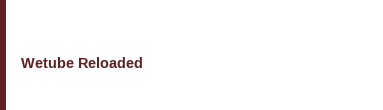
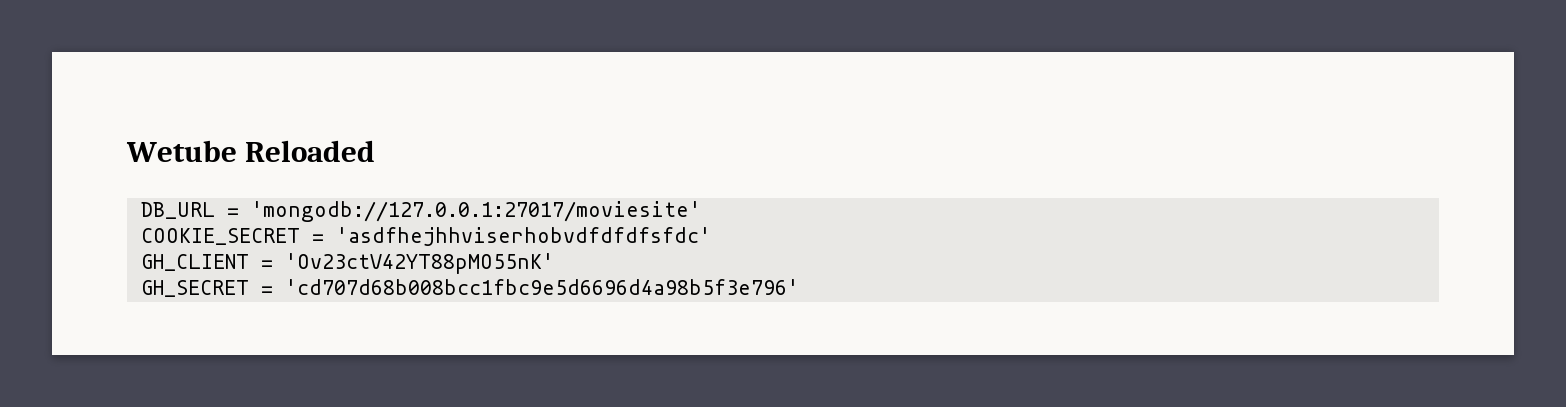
+ DB_URL = 'mongodb://127.0.0.1:27017/moviesite'
+ COOKIE_SECRET = 'asdfhejhhviserhobvdfdfdfsfdc'
+ GH_CLIENT = 'Ov23ctV42YT88pMO55nK'
+ GH_SECRET = 'cd707d68b008bcc1fbc9e5d6696d4a98b5f3e796'

